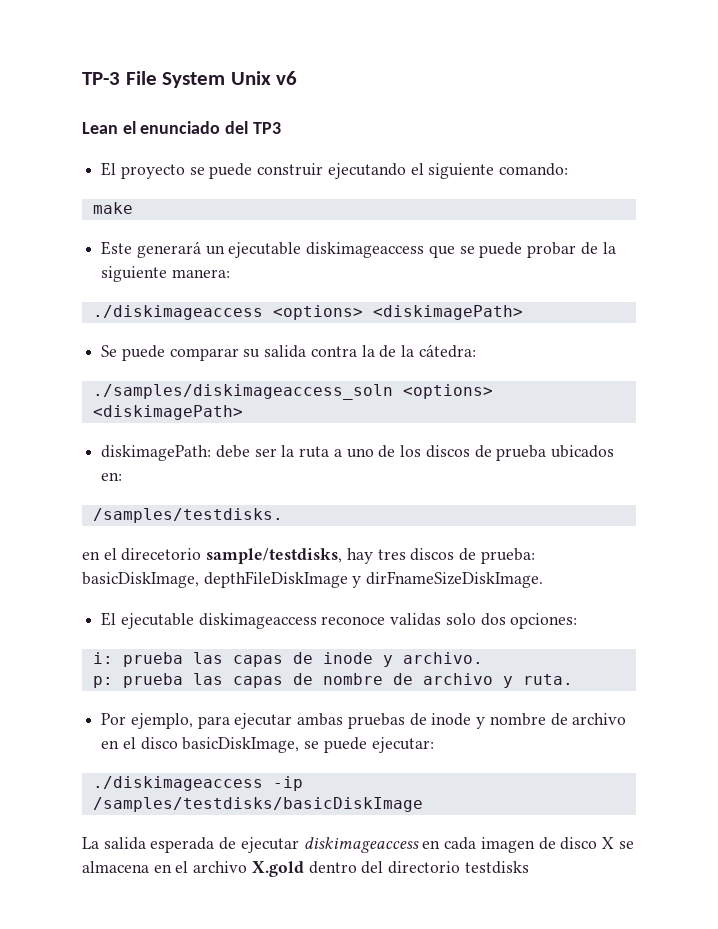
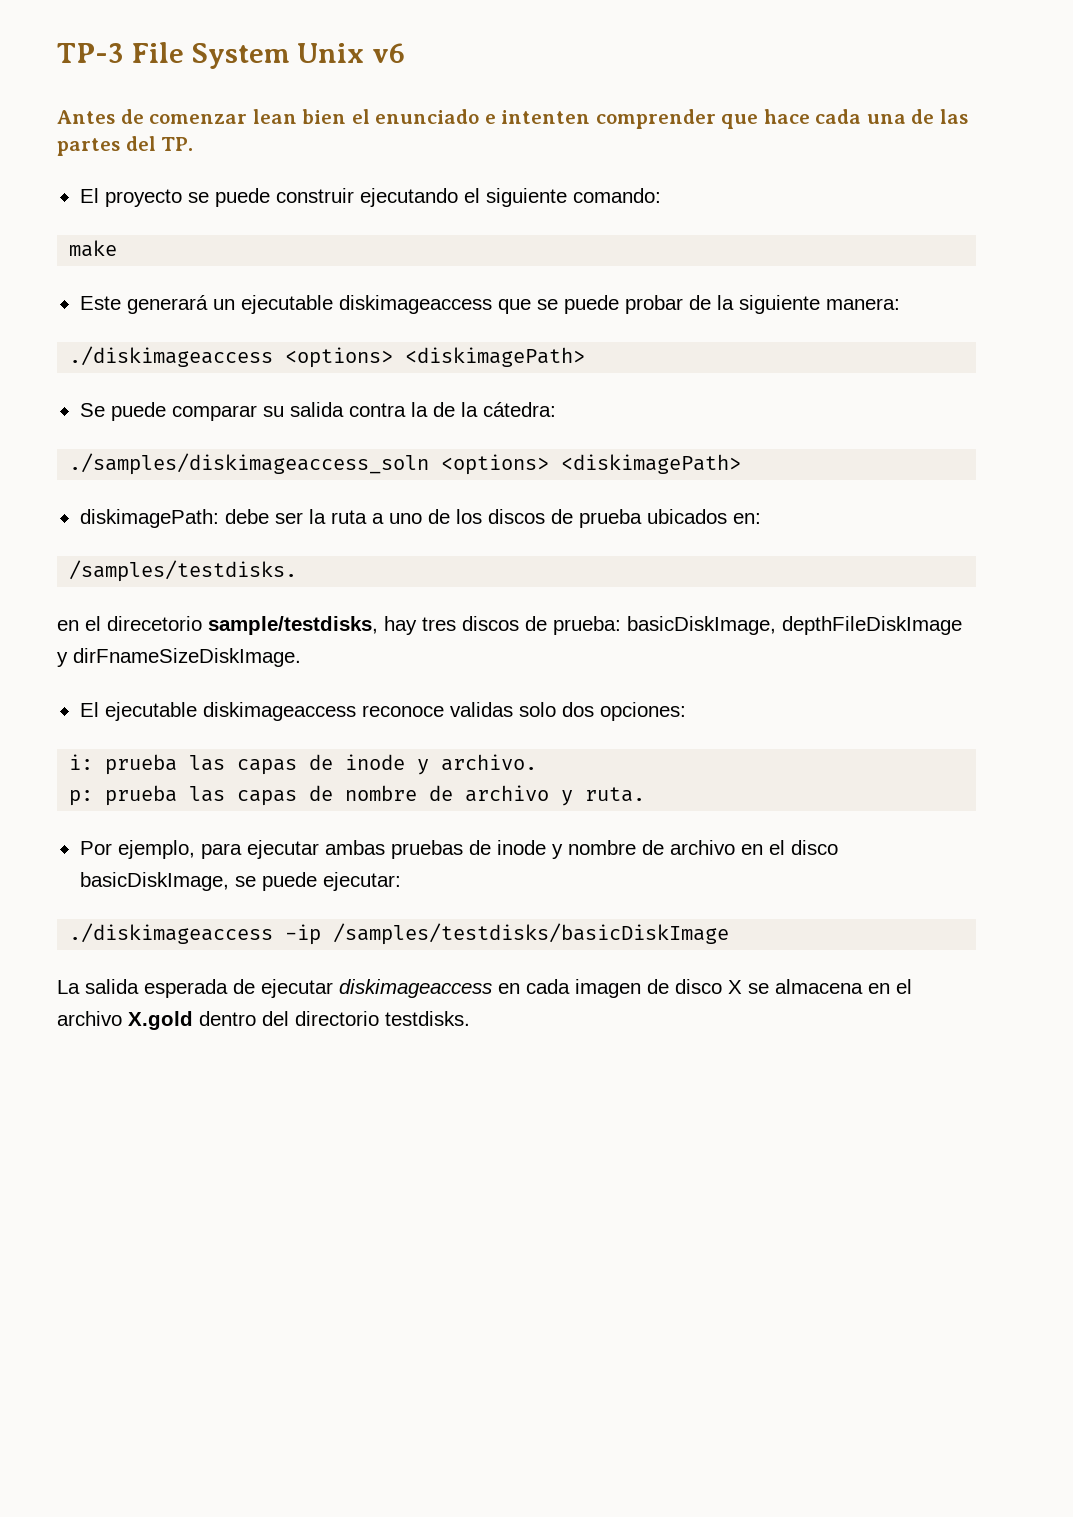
- Lean el enunciado del TP3
+ Antes de comenzar lean bien el enunciado e intenten comprender que hace cada una de las partes del TP.
- La salida esperada de ejecutar diskimageaccess en cada imagen de disco X se almacena en el archivo X.gold dentro del directorio testdisks
+ La salida esperada de ejecutar diskimageaccess en cada imagen de disco X se almacena en el archivo X.gold dentro del directorio testdisks.

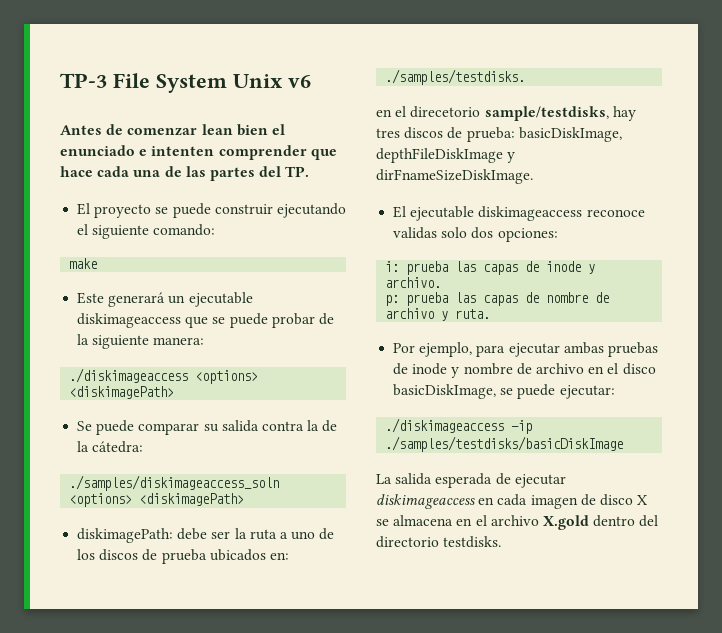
- /samples/testdisks.
+ ./samples/testdisks.
- ./diskimageaccess -ip /samples/testdisks/basicDiskImage
+ ./diskimageaccess -ip ./samples/testdisks/basicDiskImage

